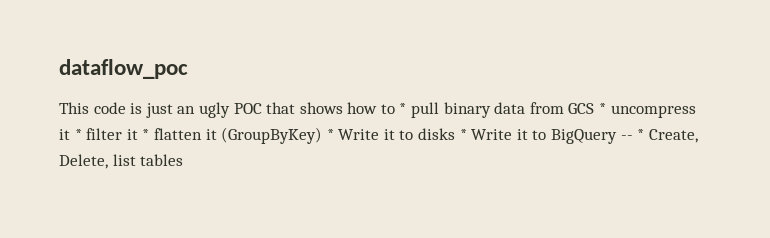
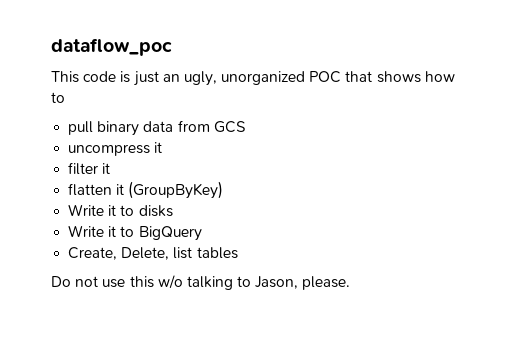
- This code is just an ugly POC that shows how to * pull binary data from GCS * uncompress it * filter it * flatten it (GroupByKey) * Write it to disks * Write it to BigQuery -- * Create, Delete, list tables
+ This code is just an ugly, unorganized POC that shows how to
+ pull binary data from GCS
+ uncompress it
+ filter it
+ flatten it (GroupByKey)
+ Write it to disks
+ Write it to BigQuery
+ Create, Delete, list tables
+ Do not use this w/o talking to Jason, please.

